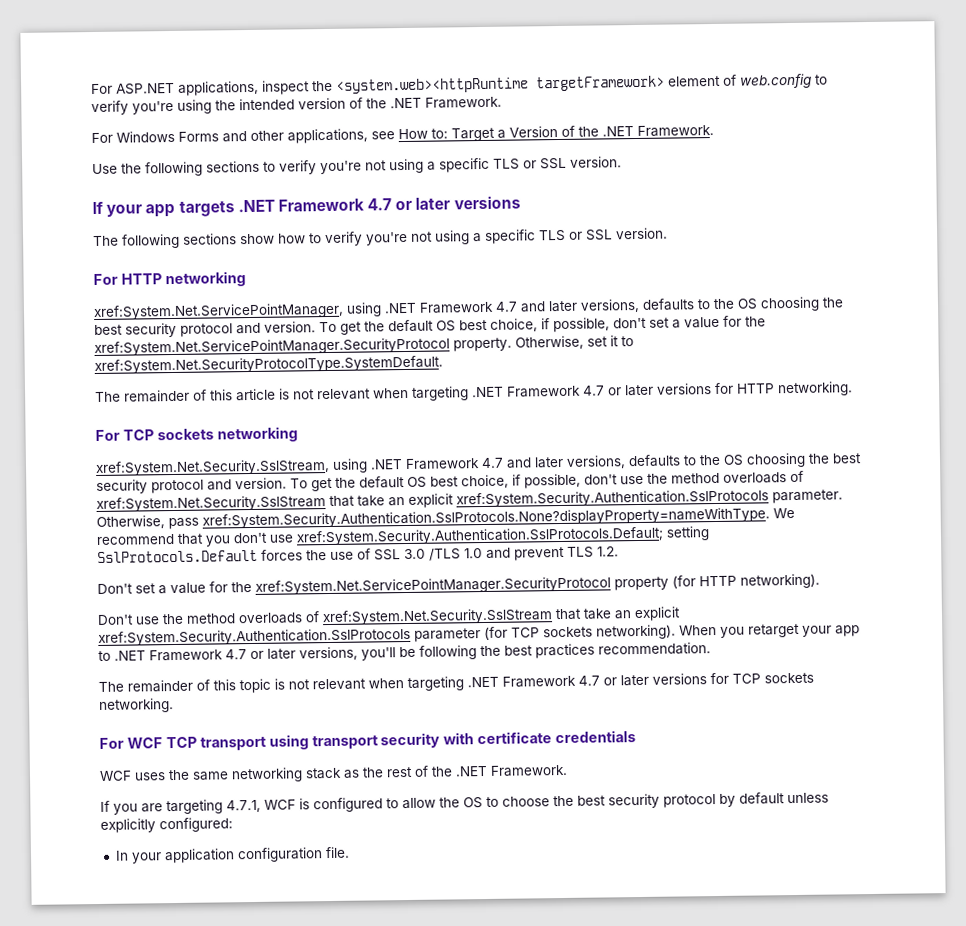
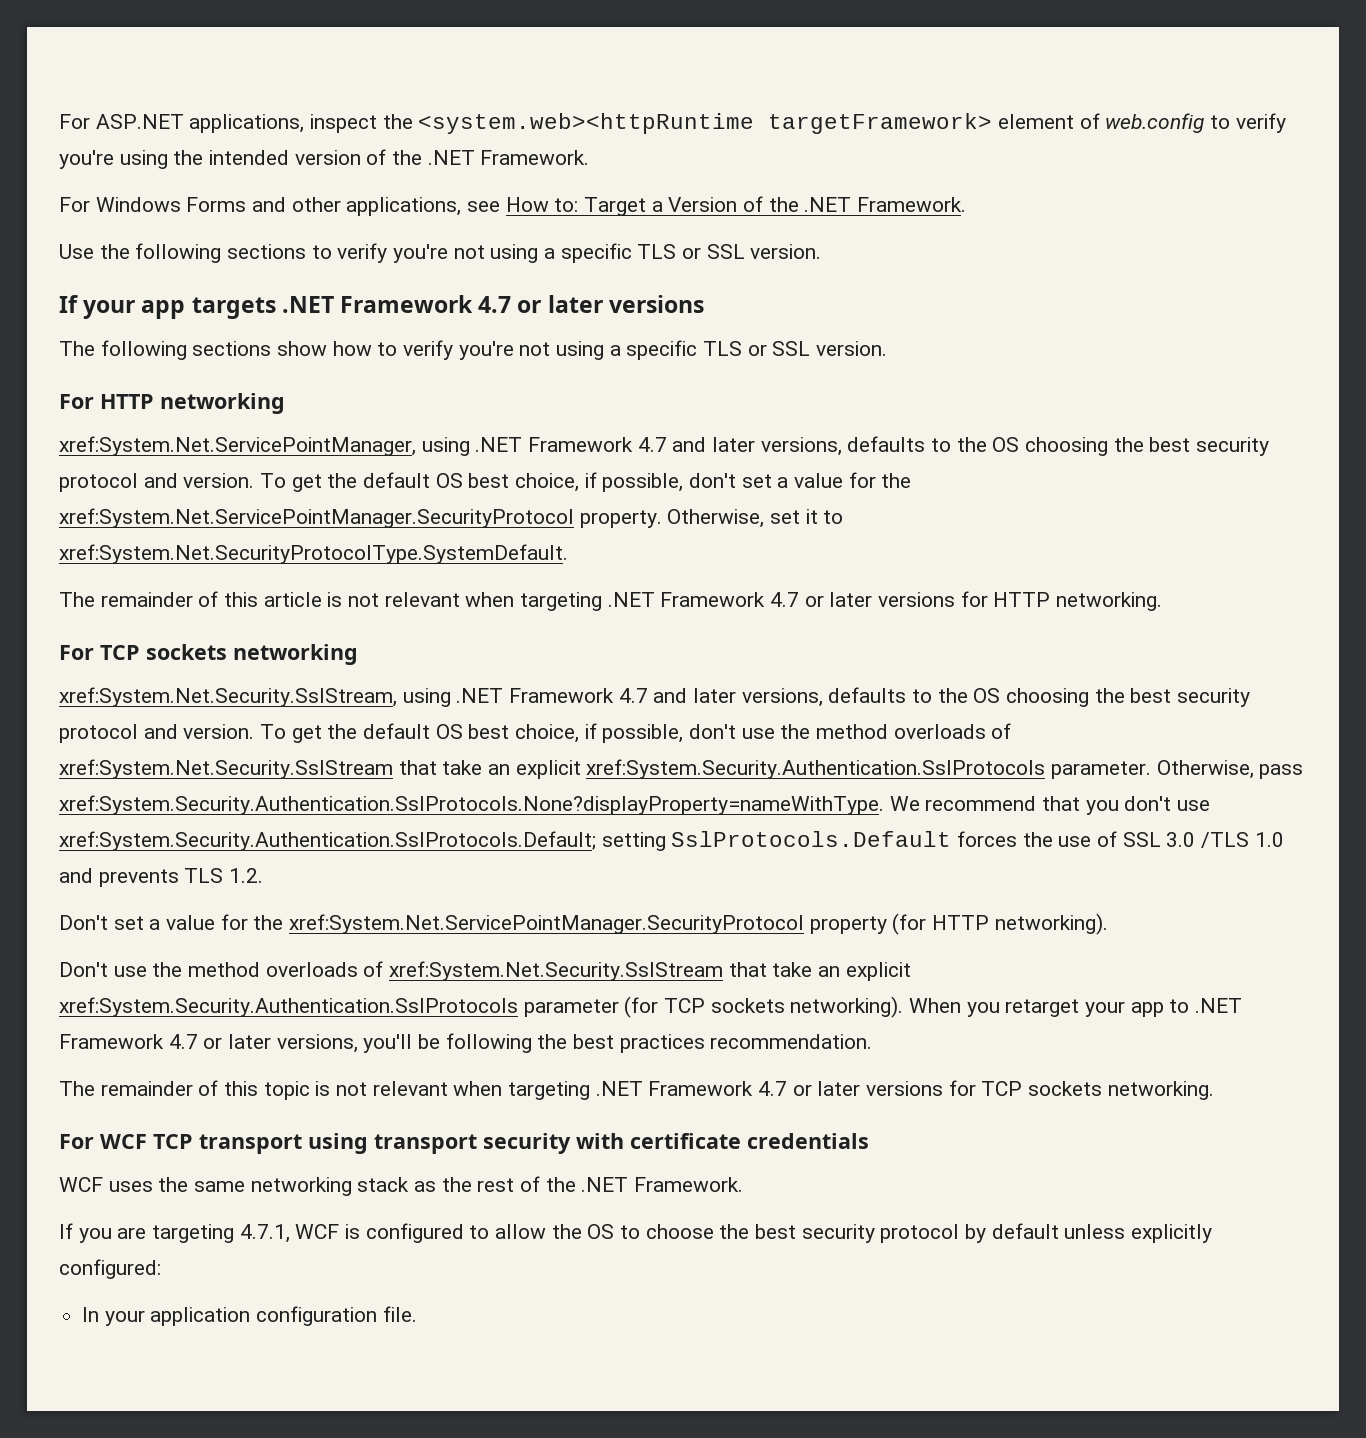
- Otherwise, pass xref:System.Security.Authentication.SslProtocols.None?displayProperty=nameWithType. We recommend that you don't use xref:System.Security.Authentication.SslProtocols.Default; setting SslProtocols.Default forces the use of SSL 3.0 /TLS 1.0 and prevent TLS 1.2.
+ Otherwise, pass xref:System.Security.Authentication.SslProtocols.None?displayProperty=nameWithType. We recommend that you don't use xref:System.Security.Authentication.SslProtocols.Default; setting SslProtocols.Default forces the use of SSL 3.0 /TLS 1.0 and prevents TLS 1.2.

